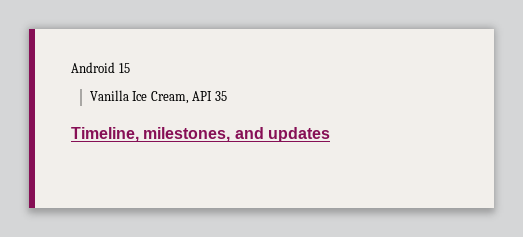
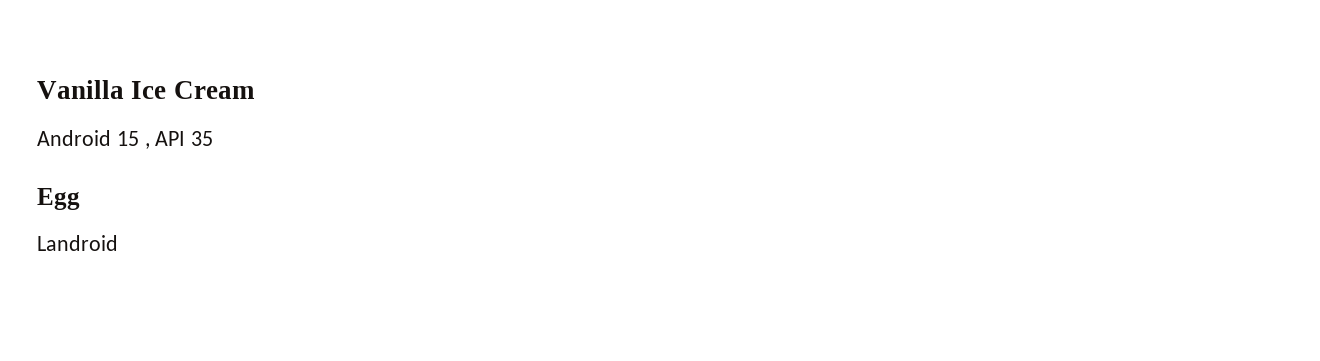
+ Vanilla Ice Cream
- Android 15
- Vanilla Ice Cream, API 35
+ Android 15 , API 35
- Timeline, milestones, and updates
+ Egg
+ Landroid

